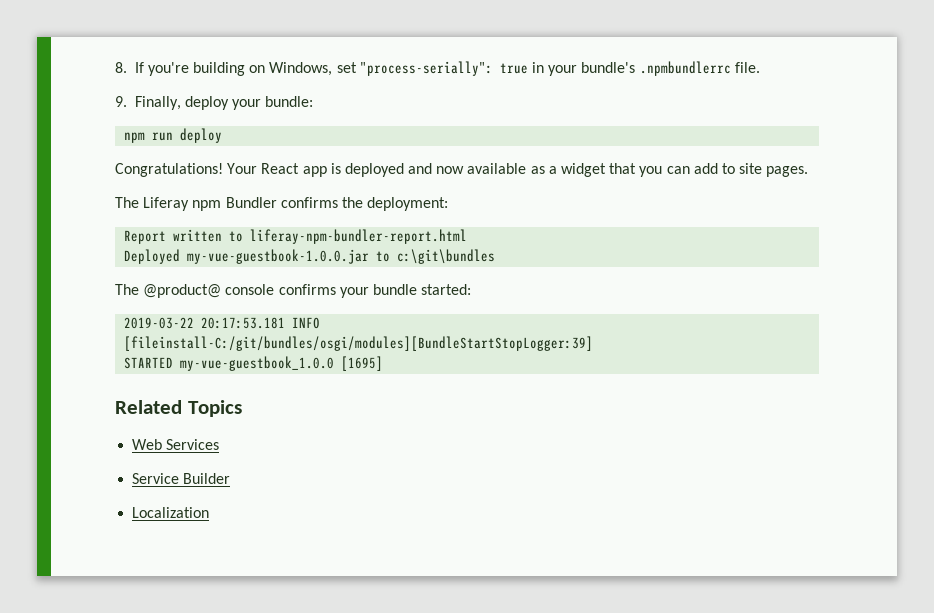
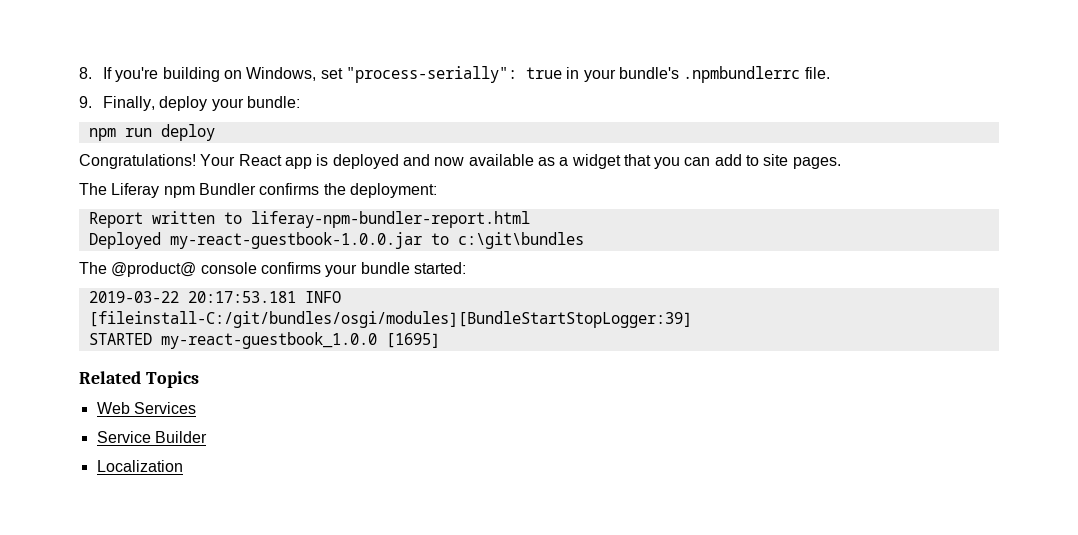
- Deployed my-vue-guestbook-1.0.0.jar to c:\git\bundles
+ Deployed my-react-guestbook-1.0.0.jar to c:\git\bundles
- STARTED my-vue-guestbook_1.0.0 [1695]
+ STARTED my-react-guestbook_1.0.0 [1695]

